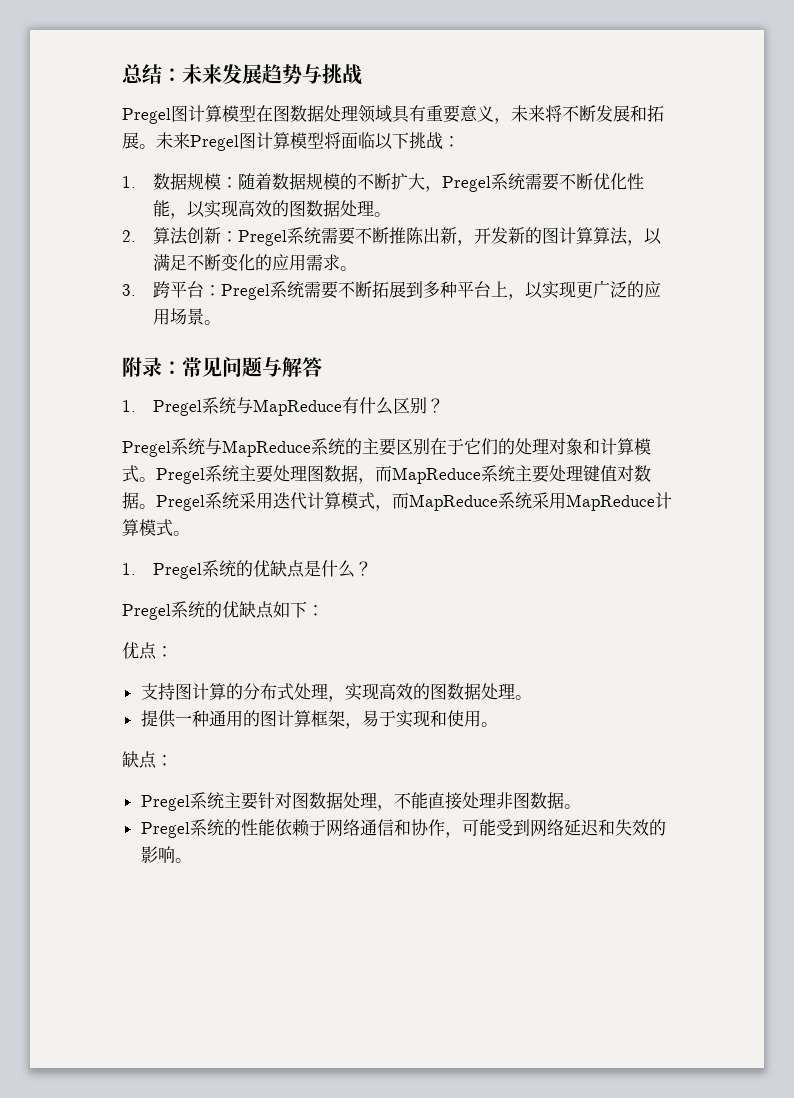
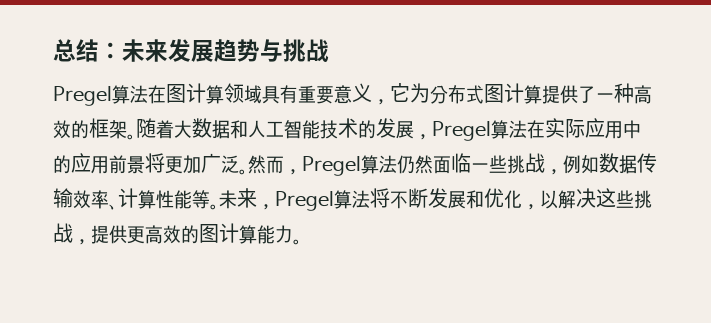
- Pregel图计算模型在图数据处理领域具有重要意义，未来将不断发展和拓展。未来Pregel图计算模型将面临以下挑战：
- 1.数据规模：随着数据规模的不断扩大，Pregel系统需要不断优化性能，以实现高效的图数据处理。
- 2.算法创新：Pregel系统需要不断推陈出新，开发新的图计算算法，以满足不断变化的应用需求。
- 3.跨平台：Pregel系统需要不断拓展到多种平台上，以实现更广泛的应用场景。
- 附录：常见问题与解答
- 1. Pregel系统与MapReduce有什么区别？
- Pregel系统与MapReduce系统的主要区别在于它们的处理对象和计算模式。Pregel系统主要处理图数据，而MapReduce系统主要处理键值对数据。Pregel系统采用迭代计算模式，而MapReduce系统采用MapReduce计算模式。
- 1. Pregel系统的优缺点是什么？
- Pregel系统的优缺点如下：
- 优点：
- 支持图计算的分布式处理，实现高效的图数据处理。
- 提供一种通用的图计算框架，易于实现和使用。
- 缺点：
- Pregel系统主要针对图数据处理，不能直接处理非图数据。
- Pregel系统的性能依赖于网络通信和协作，可能受到网络延迟和失效的影响。
+ Pregel算法在图计算领域具有重要意义，它为分布式图计算提供了一种高效的框架。随着大数据和人工智能技术的发展，Pregel算法在实际应用中的应用前景将更加广泛。然而，Pregel算法仍然面临一些挑战，例如数据传输效率、计算性能等。未来，Pregel算法将不断发展和优化，以解决这些挑战，提供更高效的图计算能力。

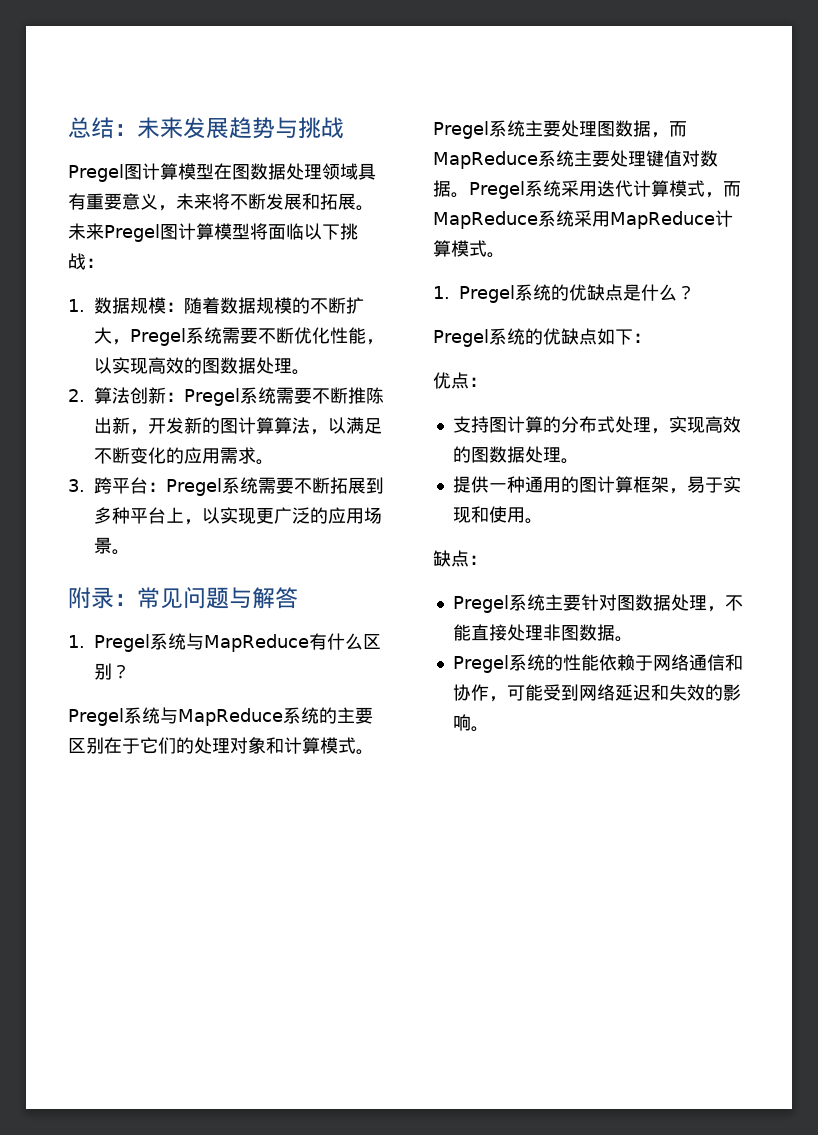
- Pregel算法在图计算领域具有重要意义，它为分布式图计算提供了一种高效的框架。随着大数据和人工智能技术的发展，Pregel算法在实际应用中的应用前景将更加广泛。然而，Pregel算法仍然面临一些挑战，例如数据传输效率、计算性能等。未来，Pregel算法将不断发展和优化，以解决这些挑战，提供更高效的图计算能力。
+ Pregel图计算模型在图数据处理领域具有重要意义，未来将不断发展和拓展。未来Pregel图计算模型将面临以下挑战：
+ 1.数据规模：随着数据规模的不断扩大，Pregel系统需要不断优化性能，以实现高效的图数据处理。
+ 2.算法创新：Pregel系统需要不断推陈出新，开发新的图计算算法，以满足不断变化的应用需求。
+ 3.跨平台：Pregel系统需要不断拓展到多种平台上，以实现更广泛的应用场景。
+ 附录：常见问题与解答
+ 1. Pregel系统与MapReduce有什么区别？
+ Pregel系统与MapReduce系统的主要区别在于它们的处理对象和计算模式。Pregel系统主要处理图数据，而MapReduce系统主要处理键值对数据。Pregel系统采用迭代计算模式，而MapReduce系统采用MapReduce计算模式。
+ 1. Pregel系统的优缺点是什么？
+ Pregel系统的优缺点如下：
+ 优点：
+ 支持图计算的分布式处理，实现高效的图数据处理。
+ 提供一种通用的图计算框架，易于实现和使用。
+ 缺点：
+ Pregel系统主要针对图数据处理，不能直接处理非图数据。
+ Pregel系统的性能依赖于网络通信和协作，可能受到网络延迟和失效的影响。

